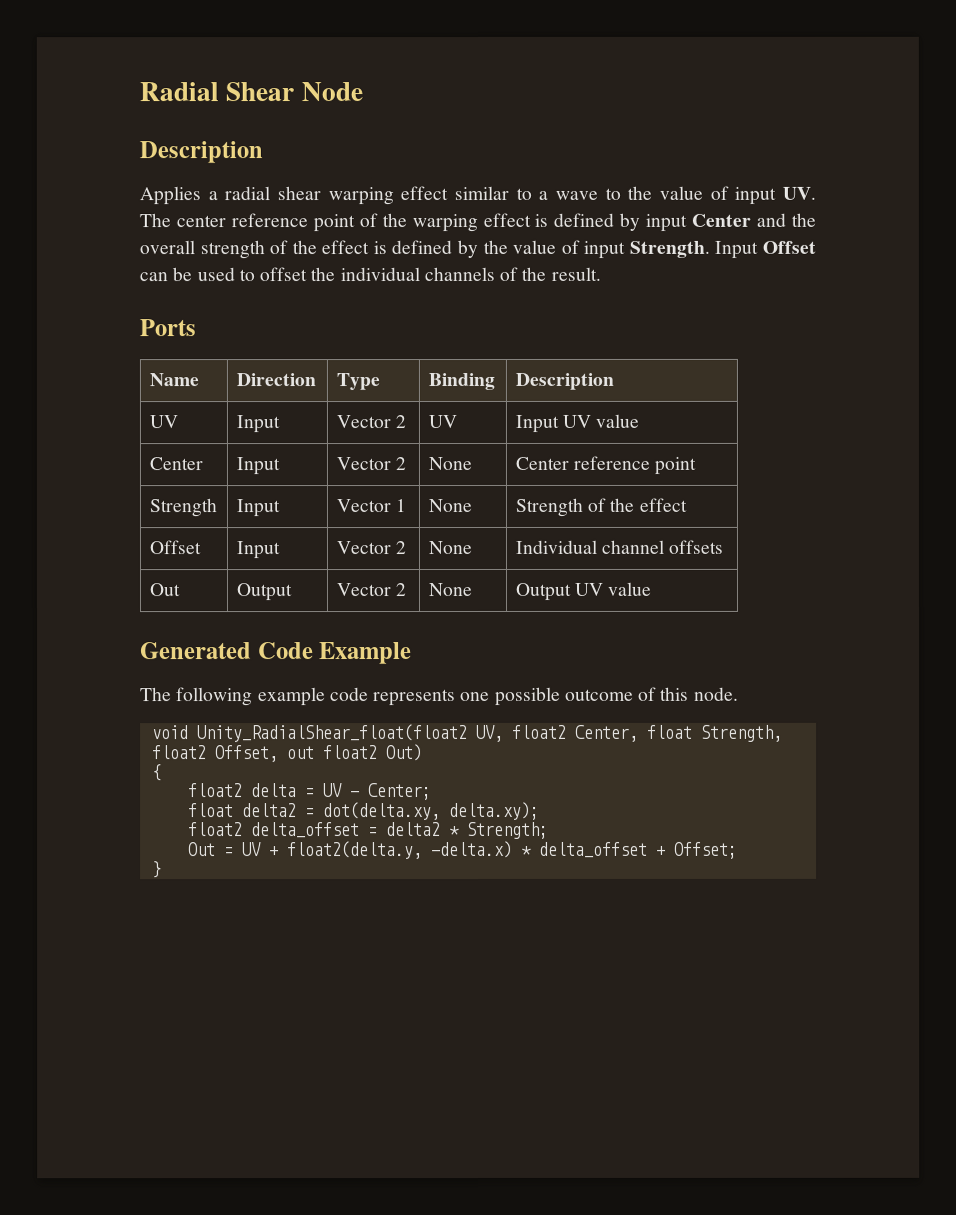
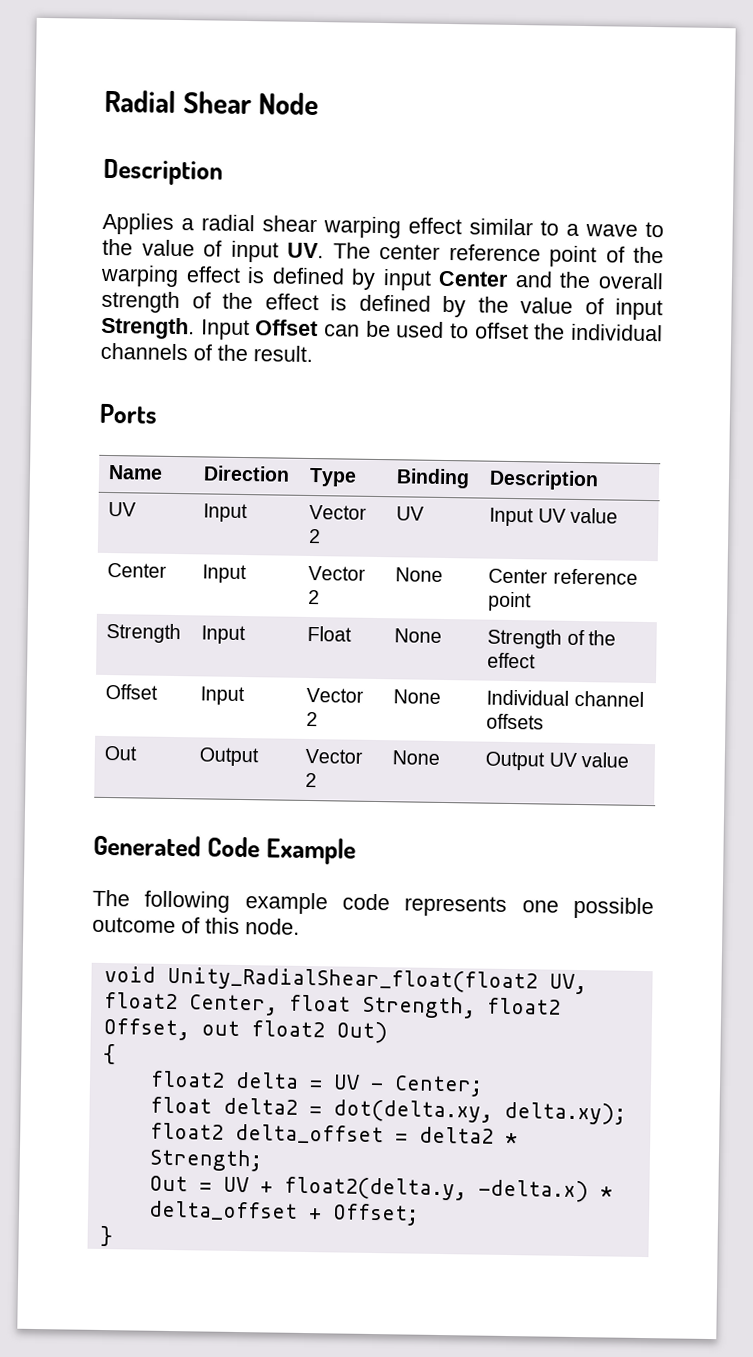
- Strength | Input | Vector 1 | None | Strength of the effect
+ Strength | Input | Float | None | Strength of the effect

